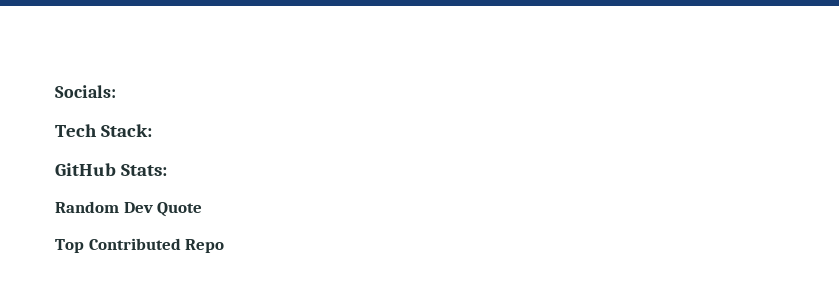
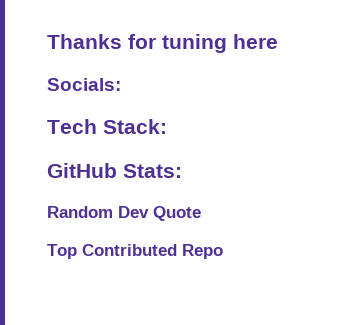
+ Thanks for tuning here

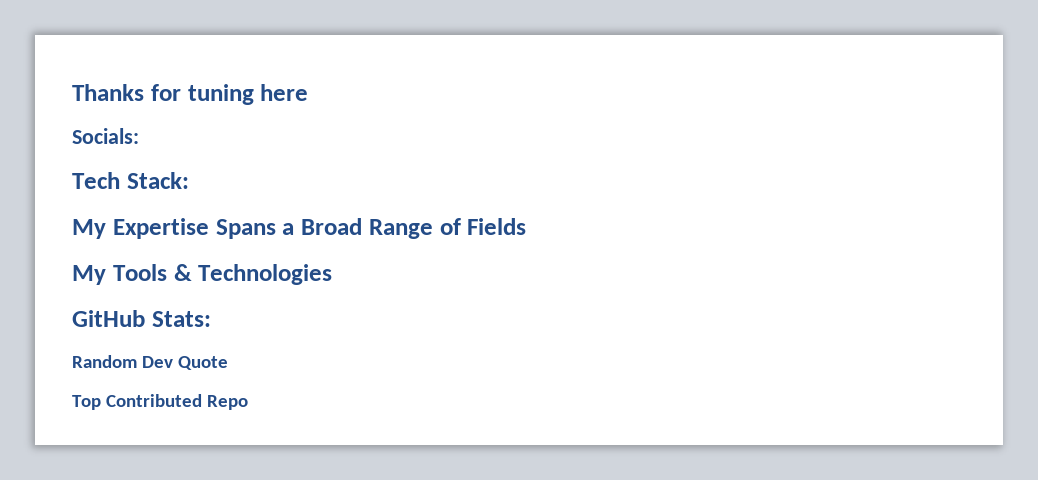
+ My Expertise Spans a Broad Range of Fields
+ My Tools & Technologies

